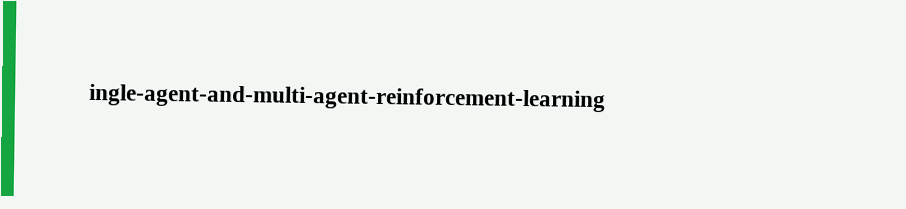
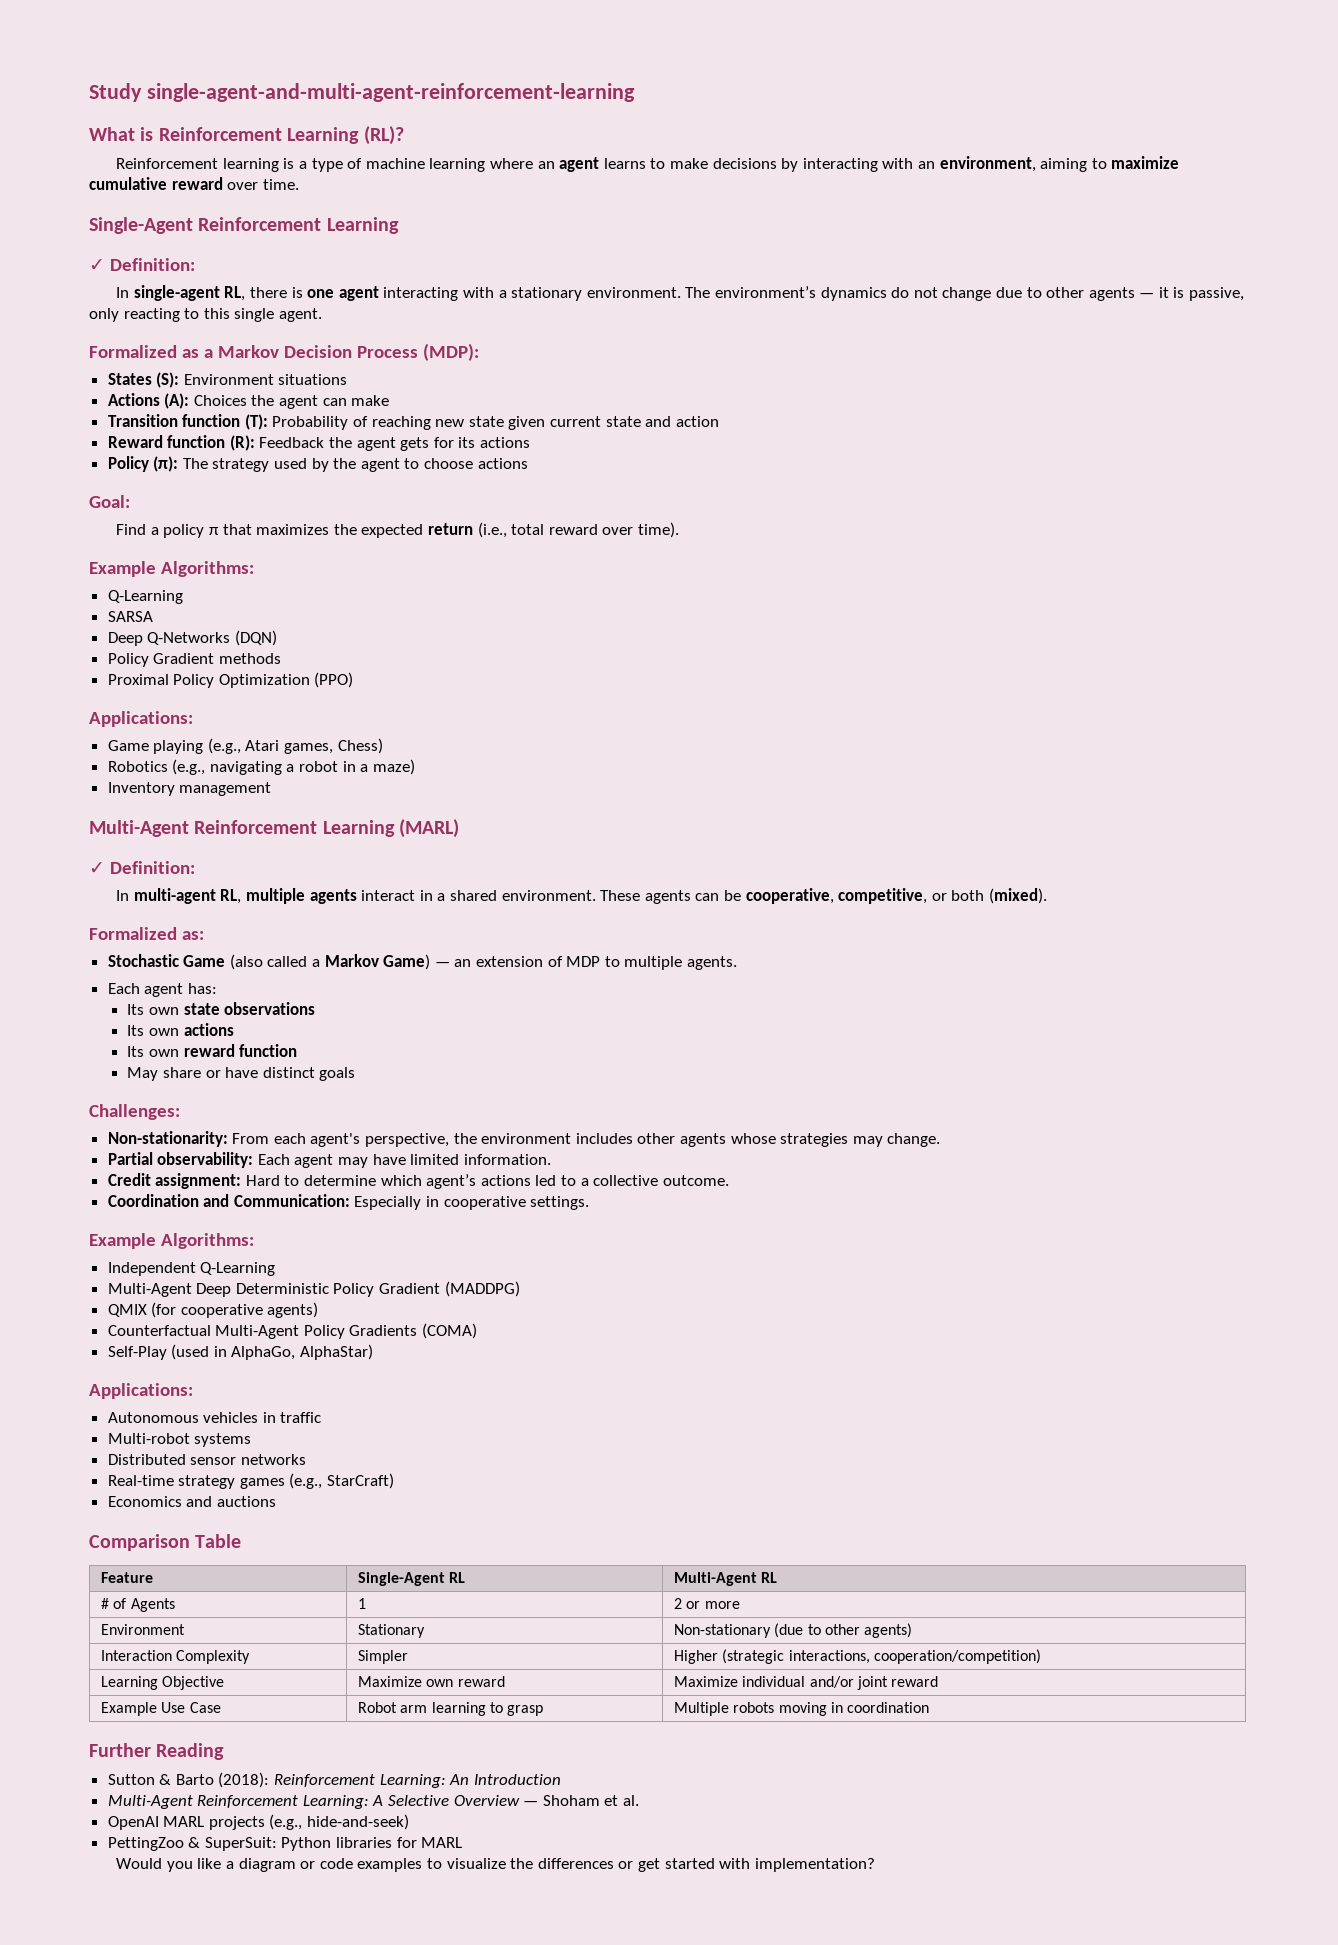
- ingle-agent-and-multi-agent-reinforcement-learning
+ Study single-agent-and-multi-agent-reinforcement-learning
+ What is Reinforcement Learning (RL)?
+ Reinforcement learning is a type of machine learning where an agent learns to make decisions by interacting with an environment, aiming to maximize cumulative reward over time.
+ Single-Agent Reinforcement Learning
+ ✓ Definition:
+ In single-agent RL, there is one agent interacting with a stationary environment. The environment’s dynamics do not change due to other agents — it is passive, only reacting to this single agent.
+ Formalized as a Markov Decision Process (MDP):
+ States (S): Environment situations
+ Actions (A): Choices the agent can make
+ Transition function (T): Probability of reaching new state given current state and action
+ Reward function (R): Feedback the agent gets for its actions
+ Policy (π): The strategy used by the agent to choose actions
+ Goal:
+ Find a policy π that maximizes the expected return (i.e., total reward over time).
+ Example Algorithms:
+ Q-Learning
+ SARSA
+ Deep Q-Networks (DQN)
+ Policy Gradient methods
+ Proximal Policy Optimization (PPO)
+ Applications:
+ Game playing (e.g., Atari games, Chess)
+ Robotics (e.g., navigating a robot in a maze)
+ Inventory management
+ Multi-Agent Reinforcement Learning (MARL)
+ ✓ Definition:
+ In multi-agent RL, multiple agents interact in a shared environment. These agents can be cooperative, competitive, or both (mixed).
+ Formalized as:
+ Stochastic Game (also called a Markov Game) — an extension of MDP to multiple agents.
+ Each agent has:
+ Its own state observations
+ Its own actions
+ Its own reward function
+ May share or have distinct goals
+ Challenges:
+ Non-stationarity: From each agent's perspective, the environment includes other agents whose strategies may change.
+ Partial observability: Each agent may have limited information.
+ Credit assignment: Hard to determine which agent’s actions led to a collective outcome.
+ Coordination and Communication: Especially in cooperative settings.
+ Example Algorithms:
+ Independent Q-Learning
+ Multi-Agent Deep Deterministic Policy Gradient (MADDPG)
+ QMIX (for cooperative agents)
+ Counterfactual Multi-Agent Policy Gradients (COMA)
+ Self-Play (used in AlphaGo, AlphaStar)
+ Applications:
+ Autonomous vehicles in traffic
+ Multi-robot systems
+ Distributed sensor networks
+ Real-time strategy games (e.g., StarCraft)
+ Economics and auctions
+ Comparison Table
+ Feature | Single-Agent RL | Multi-Agent RL
+ # of Agents | 1 | 2 or more
+ Environment | Stationary | Non-stationary (due to other agents)
+ Interaction Complexity | Simpler | Higher (strategic interactions, cooperation/competition)
+ Learning Objective | Maximize own reward | Maximize individual and/or joint reward
+ Example Use Case | Robot arm learning to grasp | Multiple robots moving in coordination
+ Further Reading
+ Sutton & Barto (2018): Reinforcement Learning: An Introduction
+ Multi-Agent Reinforcement Learning: A Selective Overview — Shoham et al.
+ OpenAI MARL projects (e.g., hide-and-seek)
+ PettingZoo & SuperSuit: Python libraries for MARL
+ Would you like a diagram or code examples to visualize the differences or get started with implementation?

